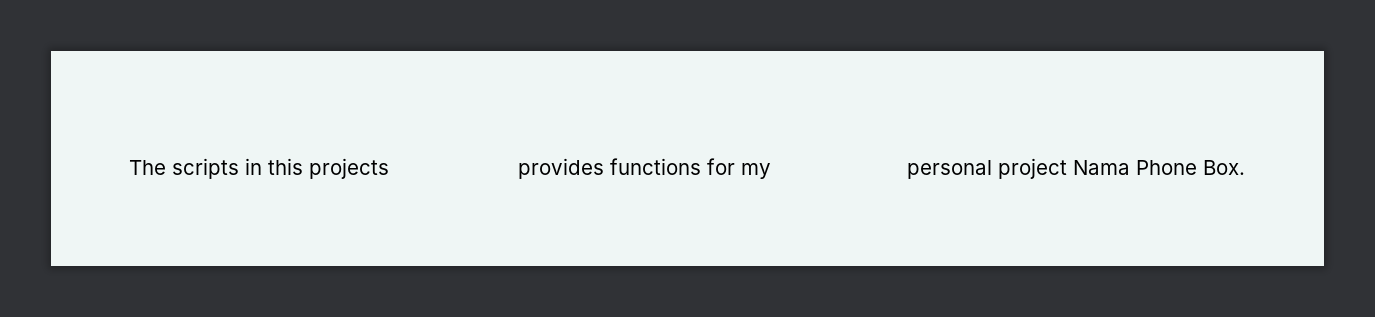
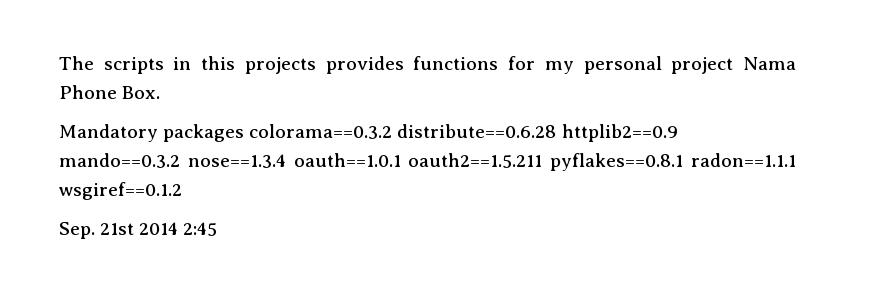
+ Mandatory packages colorama==0.3.2 distribute==0.6.28 httplib2==0.9 mando==0.3.2 nose==1.3.4 oauth==1.0.1 oauth2==1.5.211 pyflakes==0.8.1 radon==1.1.1 wsgiref==0.1.2
+ Sep. 21st 2014 2:45

